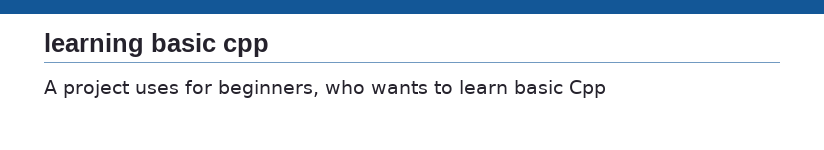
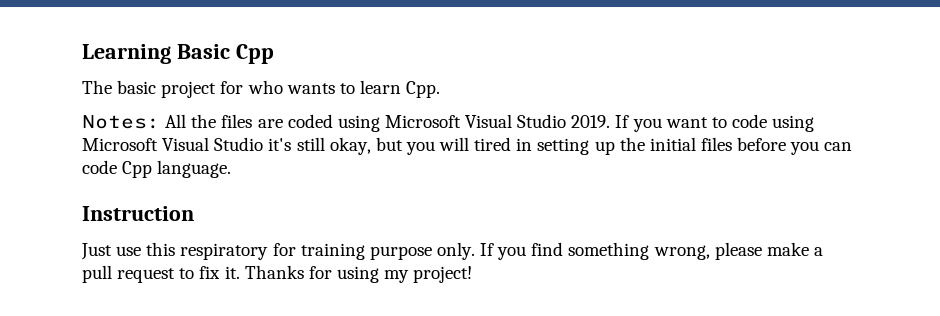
- learning basic cpp
- A project uses for beginners, who wants to learn basic Cpp
+ Learning Basic Cpp
+ The basic project for who wants to learn Cpp.
+ Notes: All the files are coded using Microsoft Visual Studio 2019. If you want to code using Microsoft Visual Studio it's still okay, but you will tired in setting up the initial files before you can code Cpp language.
+ Instruction
+ Just use this respiratory for training purpose only. If you find something wrong, please make a pull request to fix it. Thanks for using my project!

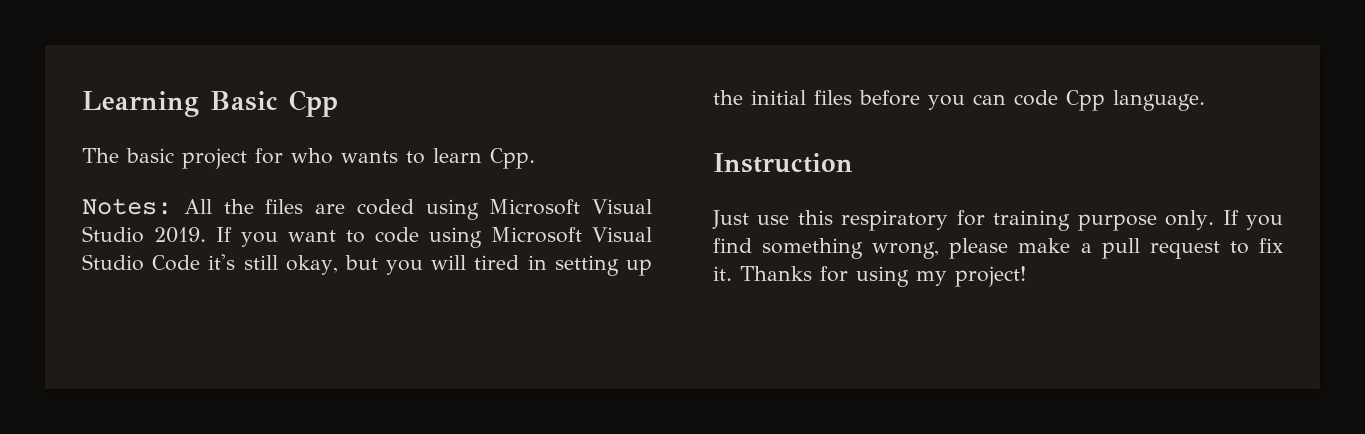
- If you want to code using Microsoft Visual Studio it's still okay, but you will tired in setting up the initial files before you can code Cpp language.
+ If you want to code using Microsoft Visual Studio Code it's still okay, but you will tired in setting up the initial files before you can code Cpp language.

